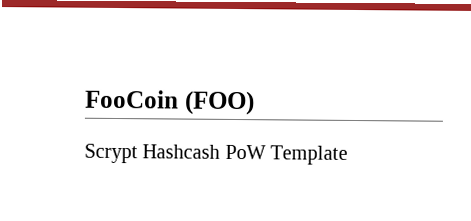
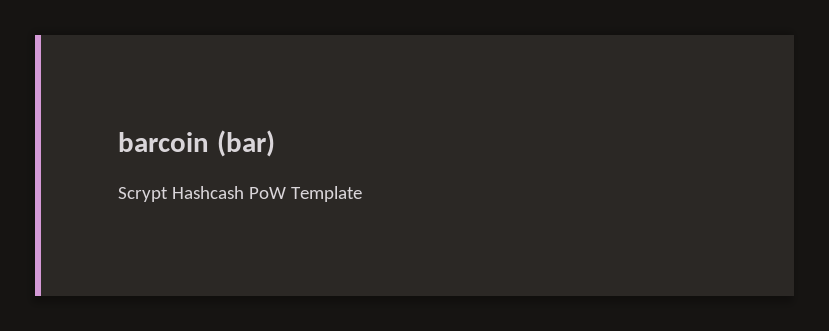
- FooCoin (FOO)
+ barcoin (bar)

